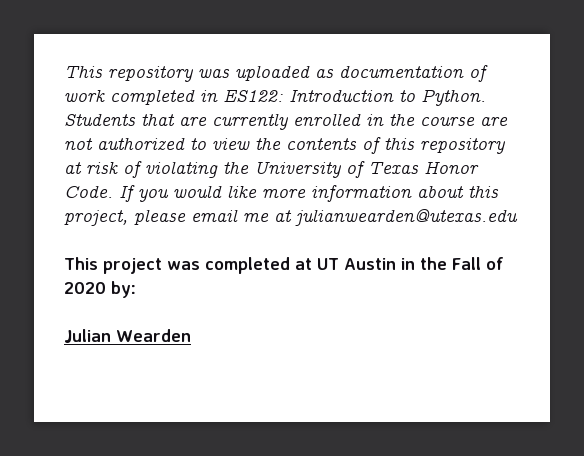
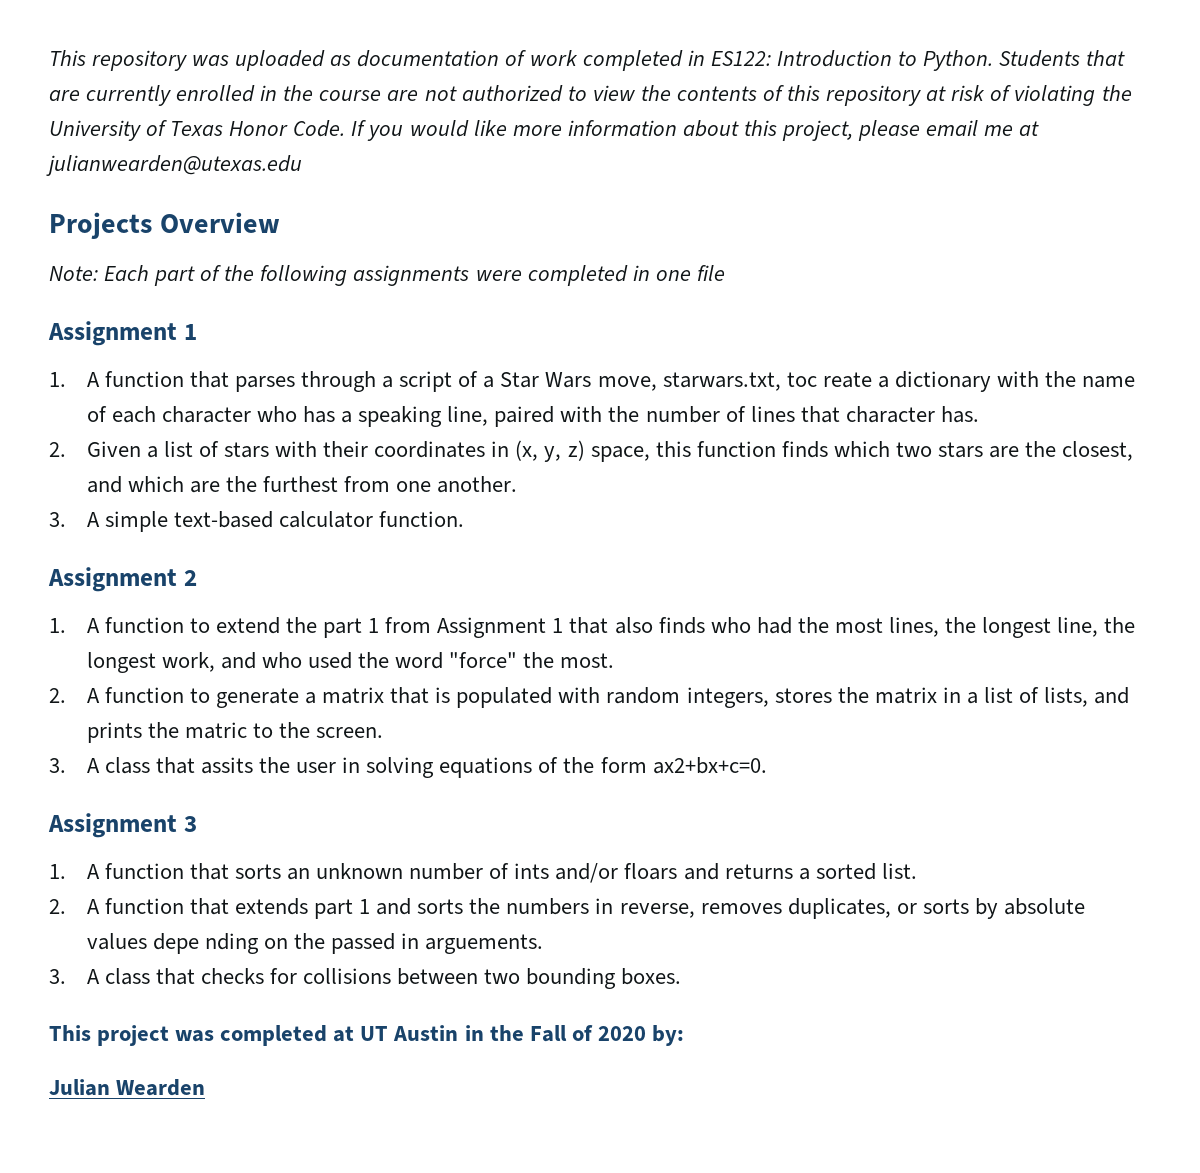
+ Projects Overview
+ Note: Each part of the following assignments were completed in one file
+ Assignment 1
+ 1. A function that parses through a script of a Star Wars move, starwars.txt, toc reate a dictionary with the name of each character who has a speaking line, paired with the number of lines that character has.
+ 2. Given a list of stars with their coordinates in (x, y, z) space, this function finds which two stars are the closest, and which are the furthest from one another.
+ 3. A simple text-based calculator function.
+ Assignment 2
+ 1. A function to extend the part 1 from Assignment 1 that also finds who had the most lines, the longest line, the longest work, and who used the word "force" the most.
+ 2. A function to generate a matrix that is populated with random integers, stores the matrix in a list of lists, and prints the matric to the screen.
+ 3. A class that assits the user in solving equations of the form ax2+bx+c=0.
+ Assignment 3
+ 1. A function that sorts an unknown number of ints and/or floars and returns a sorted list.
+ 2. A function that extends part 1 and sorts the numbers in reverse, removes duplicates, or sorts by absolute values depe nding on the passed in arguements.
+ 3. A class that checks for collisions between two bounding boxes.

